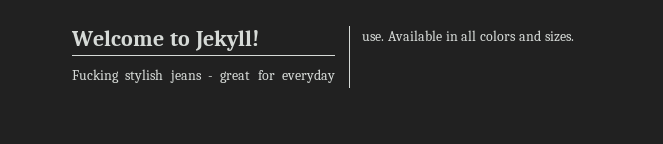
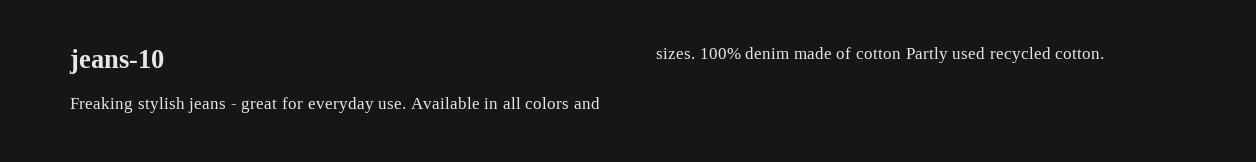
- Welcome to Jekyll!
- Fucking stylish jeans - great for everyday use.
+ jeans-10
+ Freaking stylish jeans - great for everyday use.
+ 100% denim made of cotton Partly used recycled cotton.

